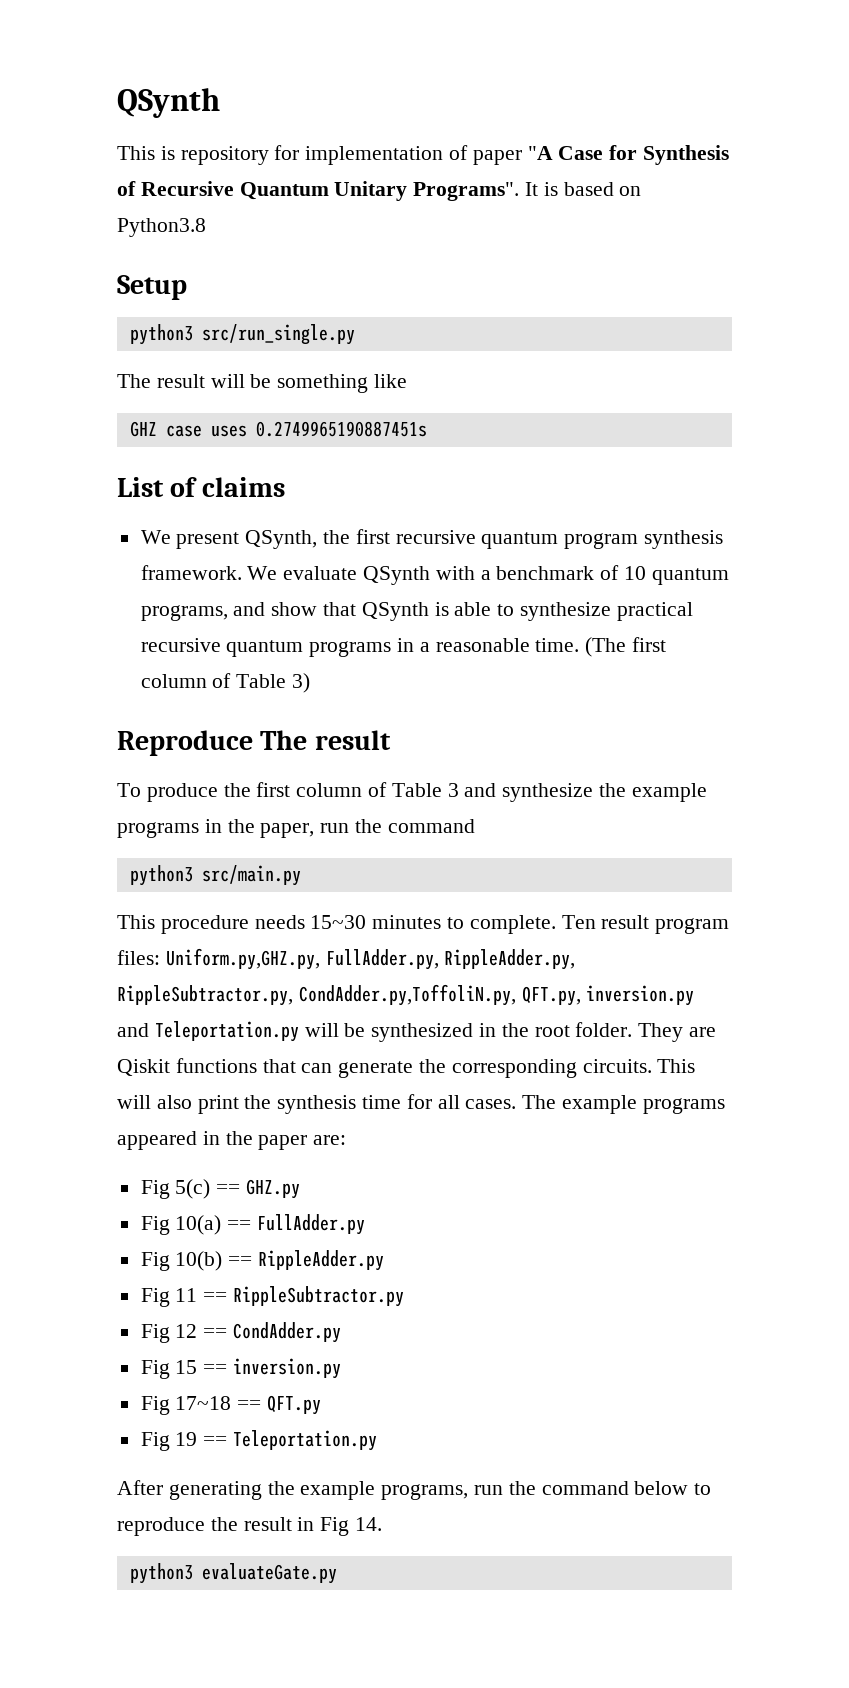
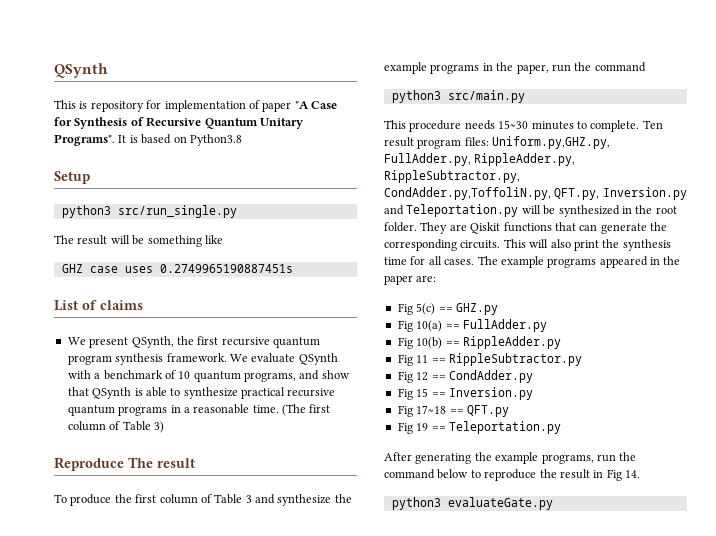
- Ten result program files: Uniform.py,GHZ.py, FullAdder.py, RippleAdder.py, RippleSubtractor.py, CondAdder.py,ToffoliN.py, QFT.py, inversion.py and Teleportation.py will be synthesized in the root folder.
+ Ten result program files: Uniform.py,GHZ.py, FullAdder.py, RippleAdder.py, RippleSubtractor.py, CondAdder.py,ToffoliN.py, QFT.py, Inversion.py and Teleportation.py will be synthesized in the root folder.
- Fig 15 == inversion.py
+ Fig 15 == Inversion.py

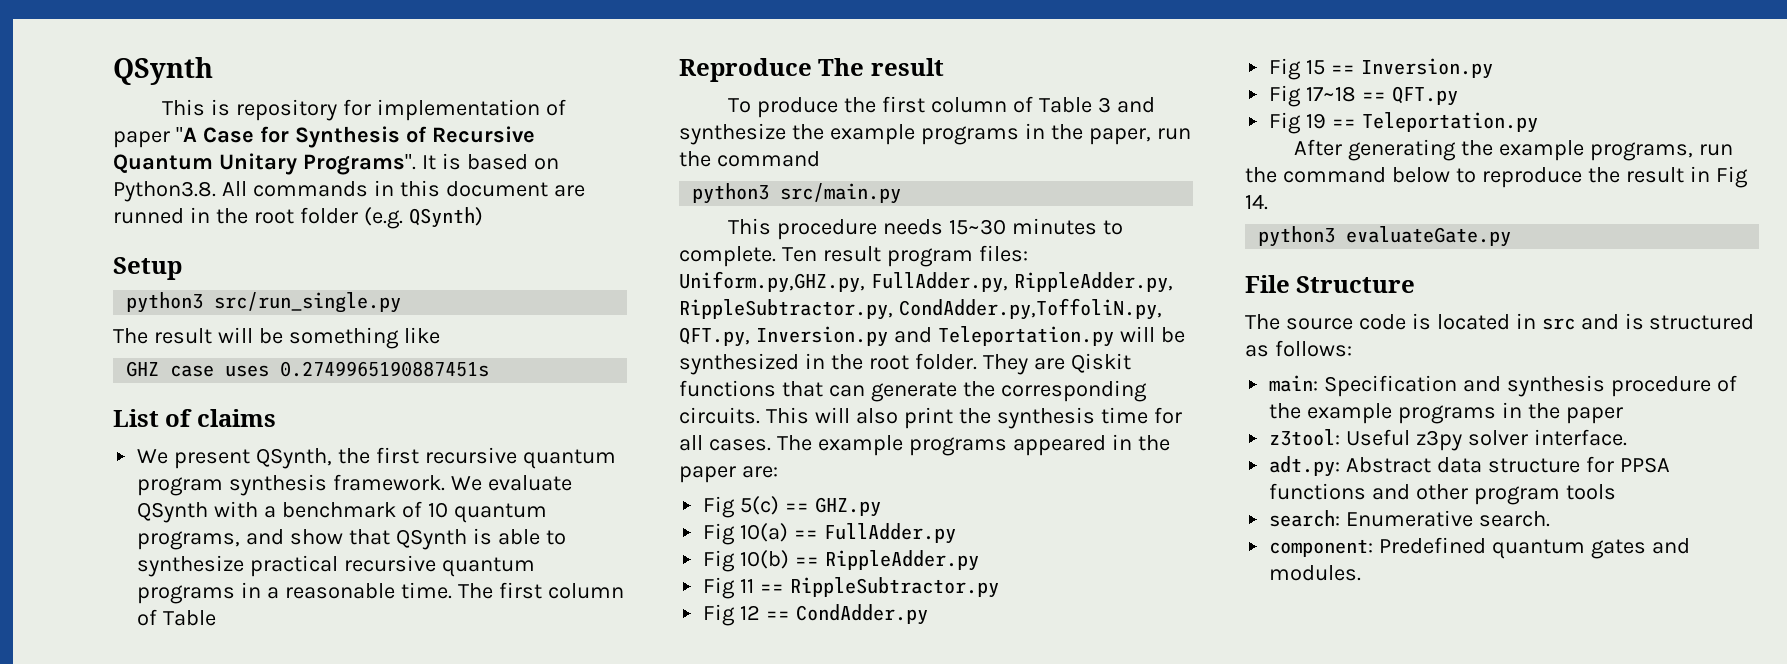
- It is based on Python3.8
+ It is based on Python3.8. All commands in this document are runned in the root folder (e.g. QSynth)
- (The first column of Table 3)
+ The first column of Table
+ File Structure
+ The source code is located in src and is structured as follows:
+ main: Specification and synthesis procedure of the example programs in the paper
+ z3tool: Useful z3py solver interface.
+ adt.py: Abstract data structure for PPSA functions and other program tools
+ search: Enumerative search.
+ component: Predefined quantum gates and modules.

